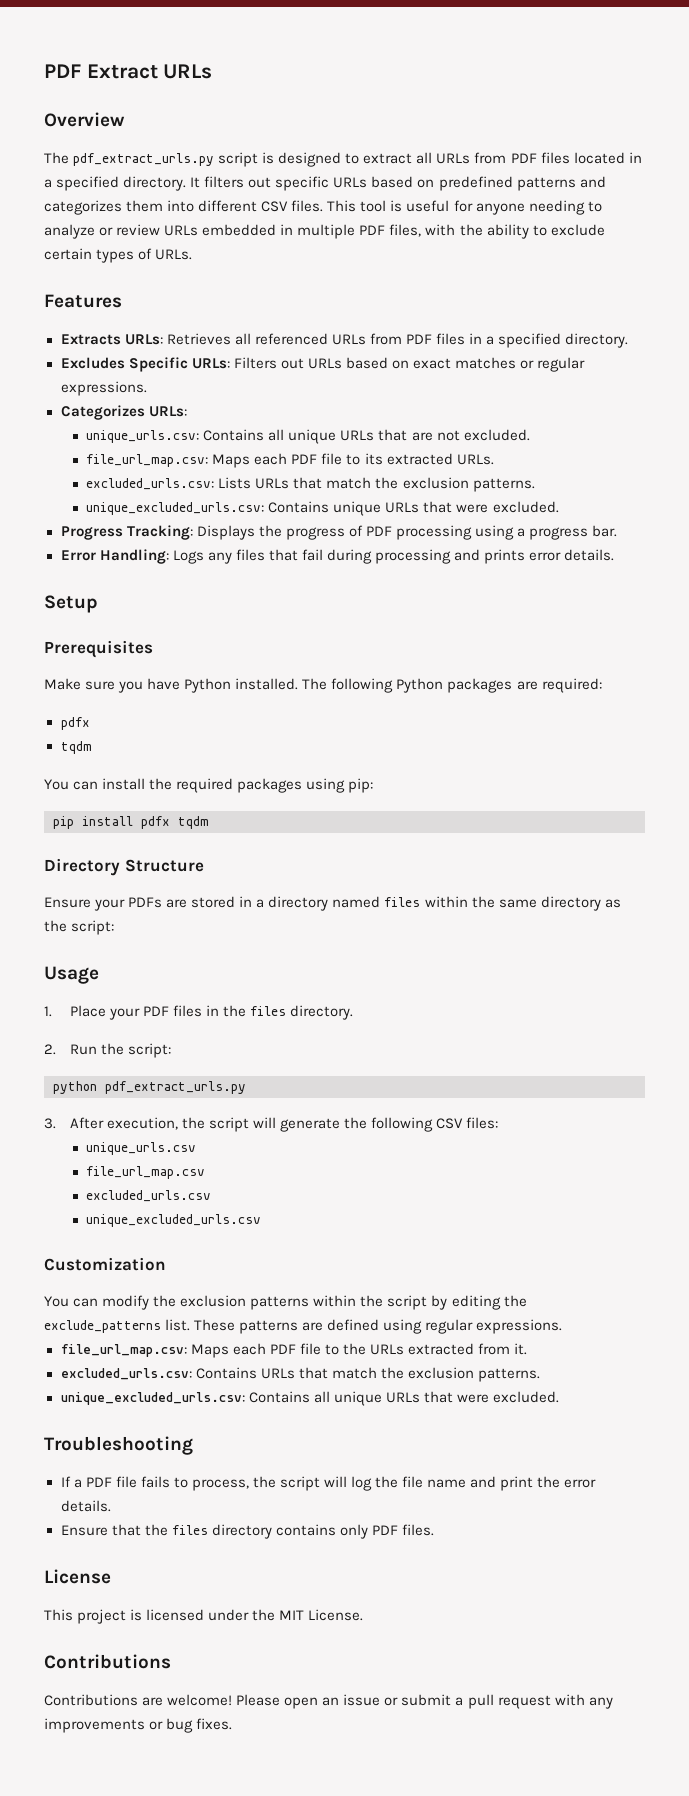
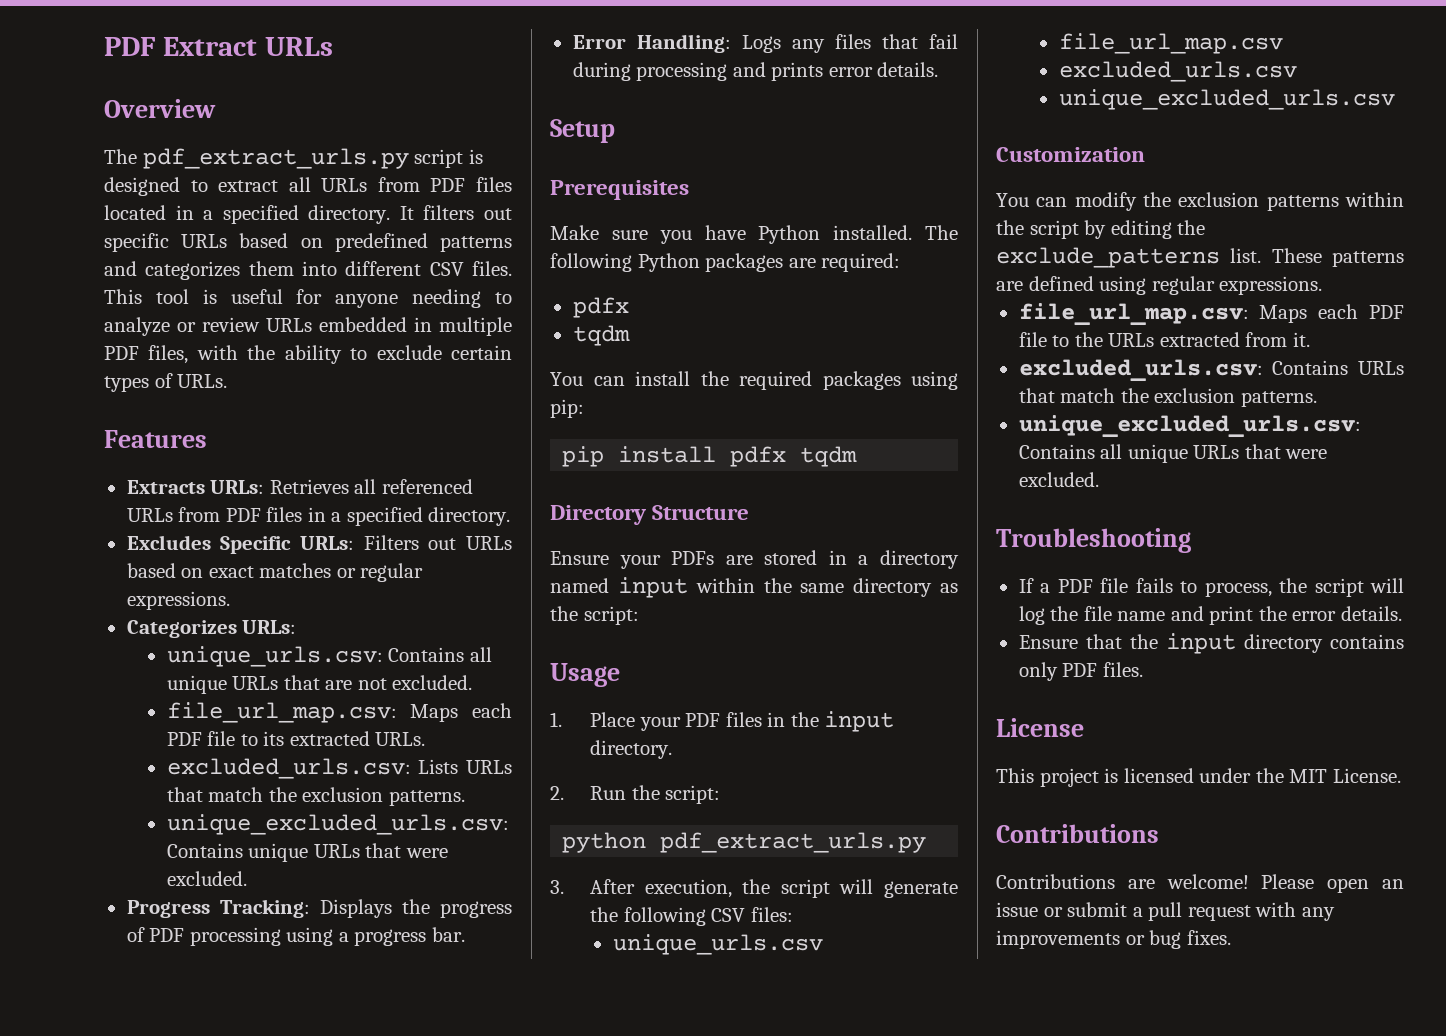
- Ensure your PDFs are stored in a directory named files within the same directory as the script:
+ Ensure your PDFs are stored in a directory named input within the same directory as the script:
- 1. Place your PDF files in the files directory.
+ 1. Place your PDF files in the input directory.
- Ensure that the files directory contains only PDF files.
+ Ensure that the input directory contains only PDF files.

